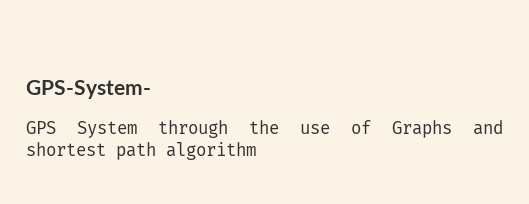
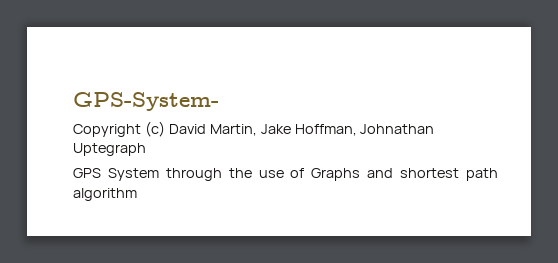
+ Copyright (c) David Martin, Jake Hoffman, Johnathan Uptegraph

